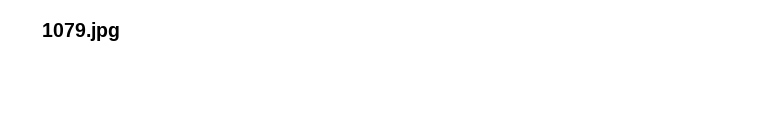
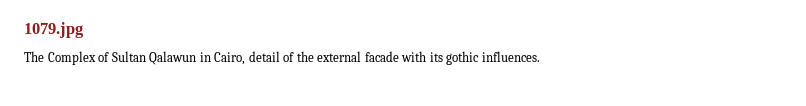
+ The Complex of Sultan Qalawun in Cairo, detail of the external facade with its gothic influences.

